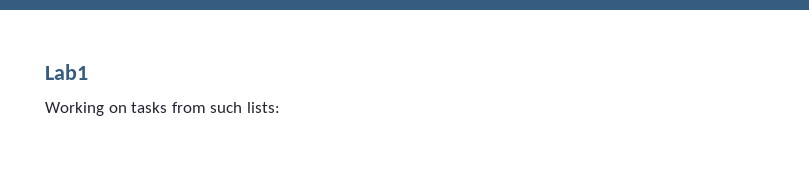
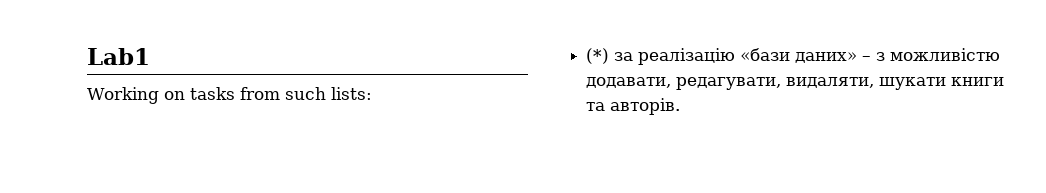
+ (*) за реалізацію «бази даних» – з можливістю додавати, редагувати, видаляти, шукати книги та авторів.

